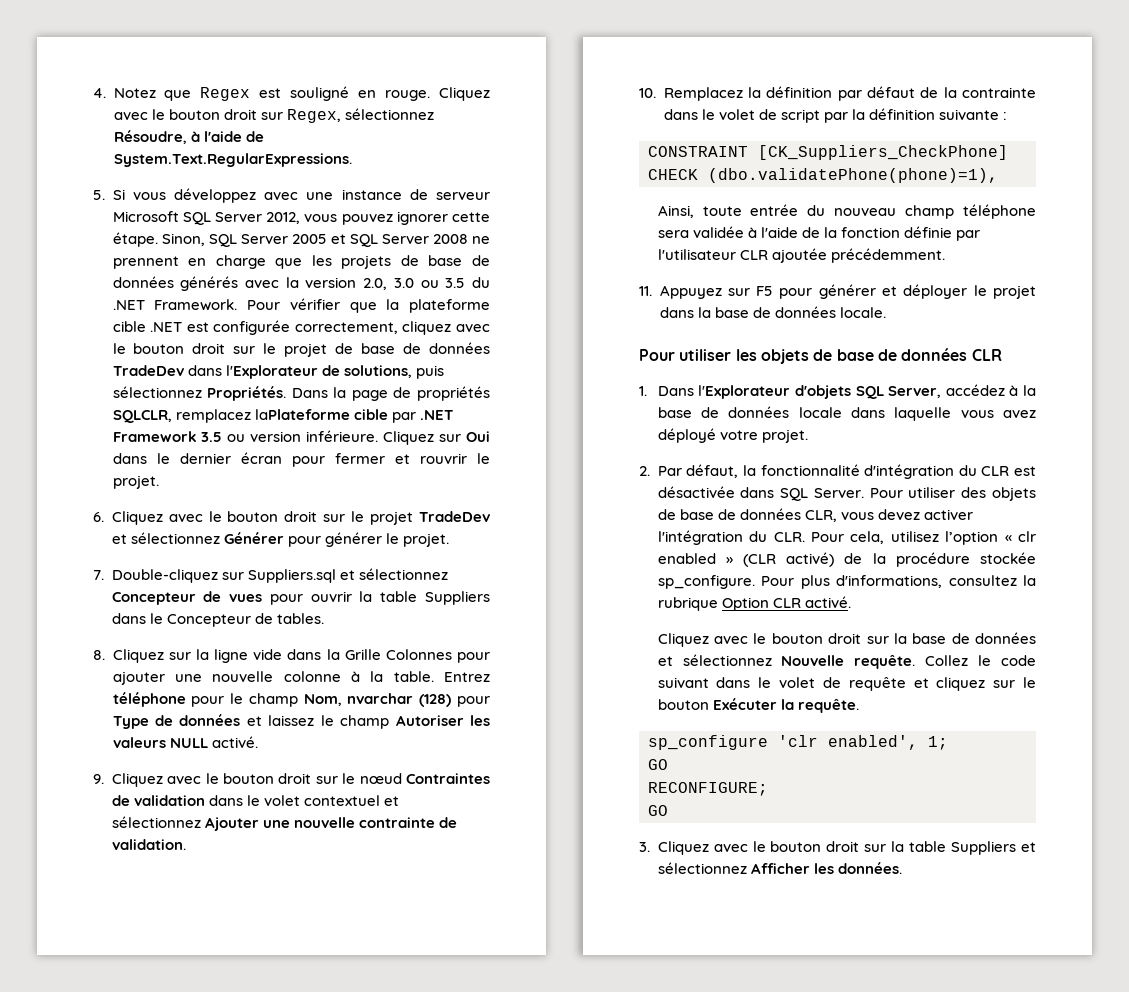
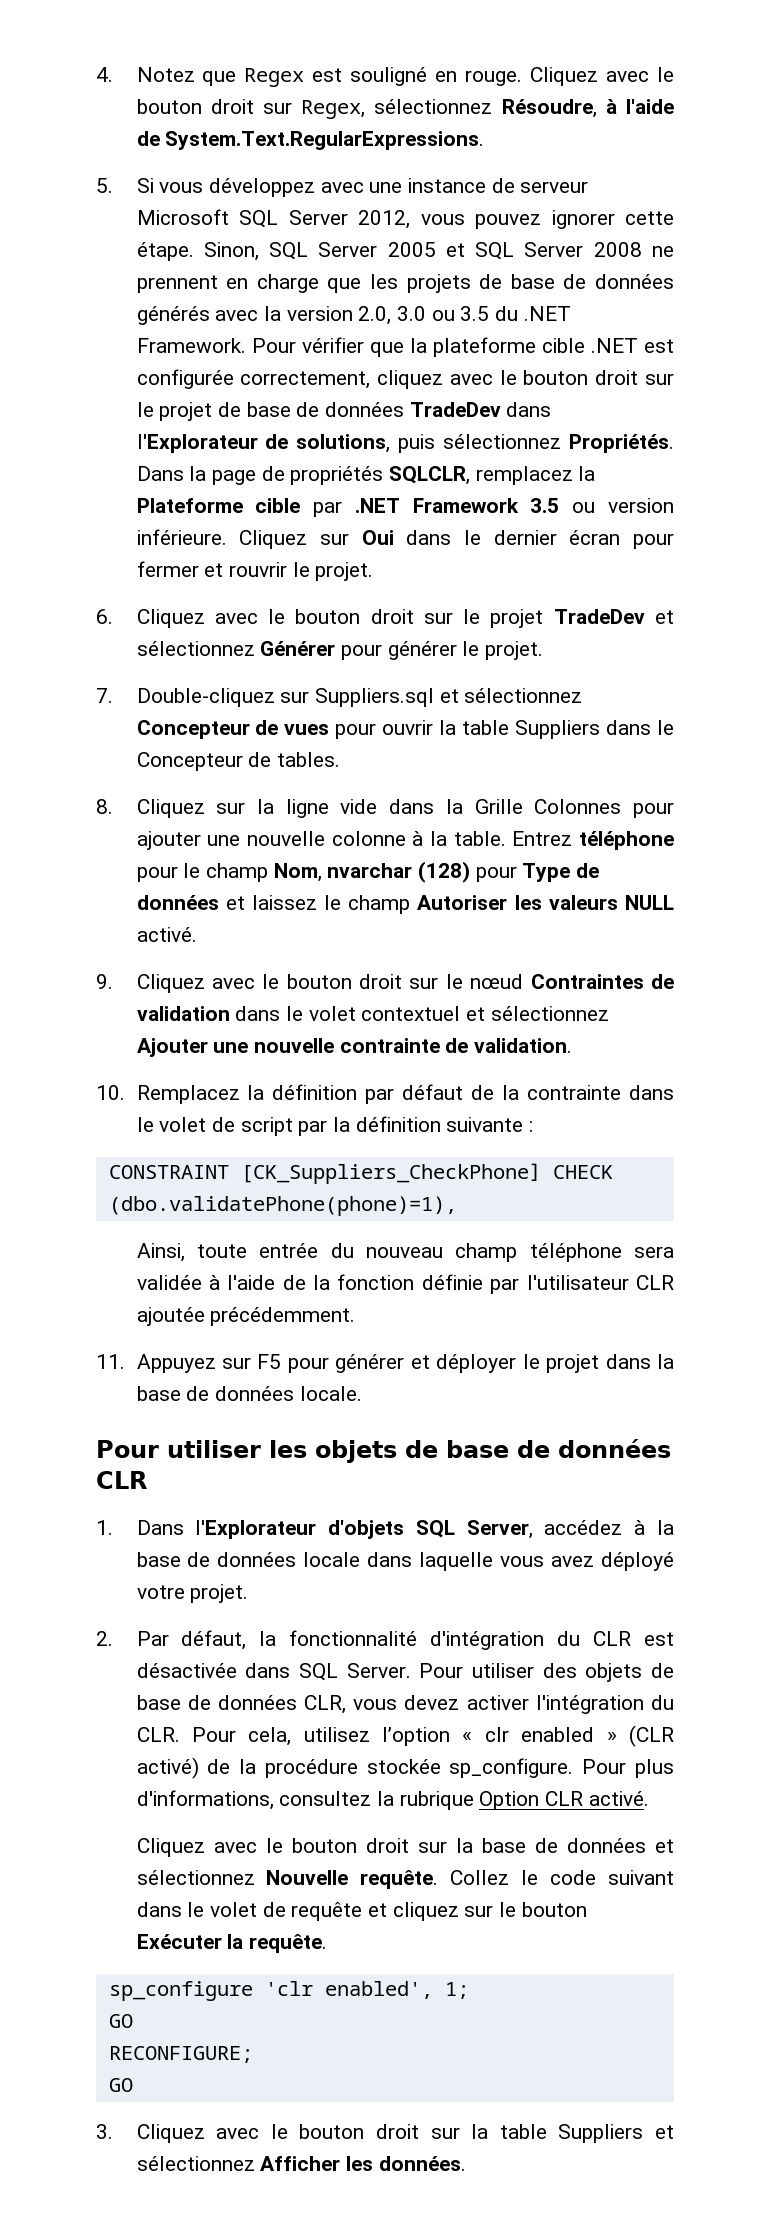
- Dans la page de propriétés SQLCLR, remplacez laPlateforme cible par .NET Framework 3.5 ou version inférieure.
+ Dans la page de propriétés SQLCLR, remplacez la Plateforme cible par .NET Framework 3.5 ou version inférieure.

